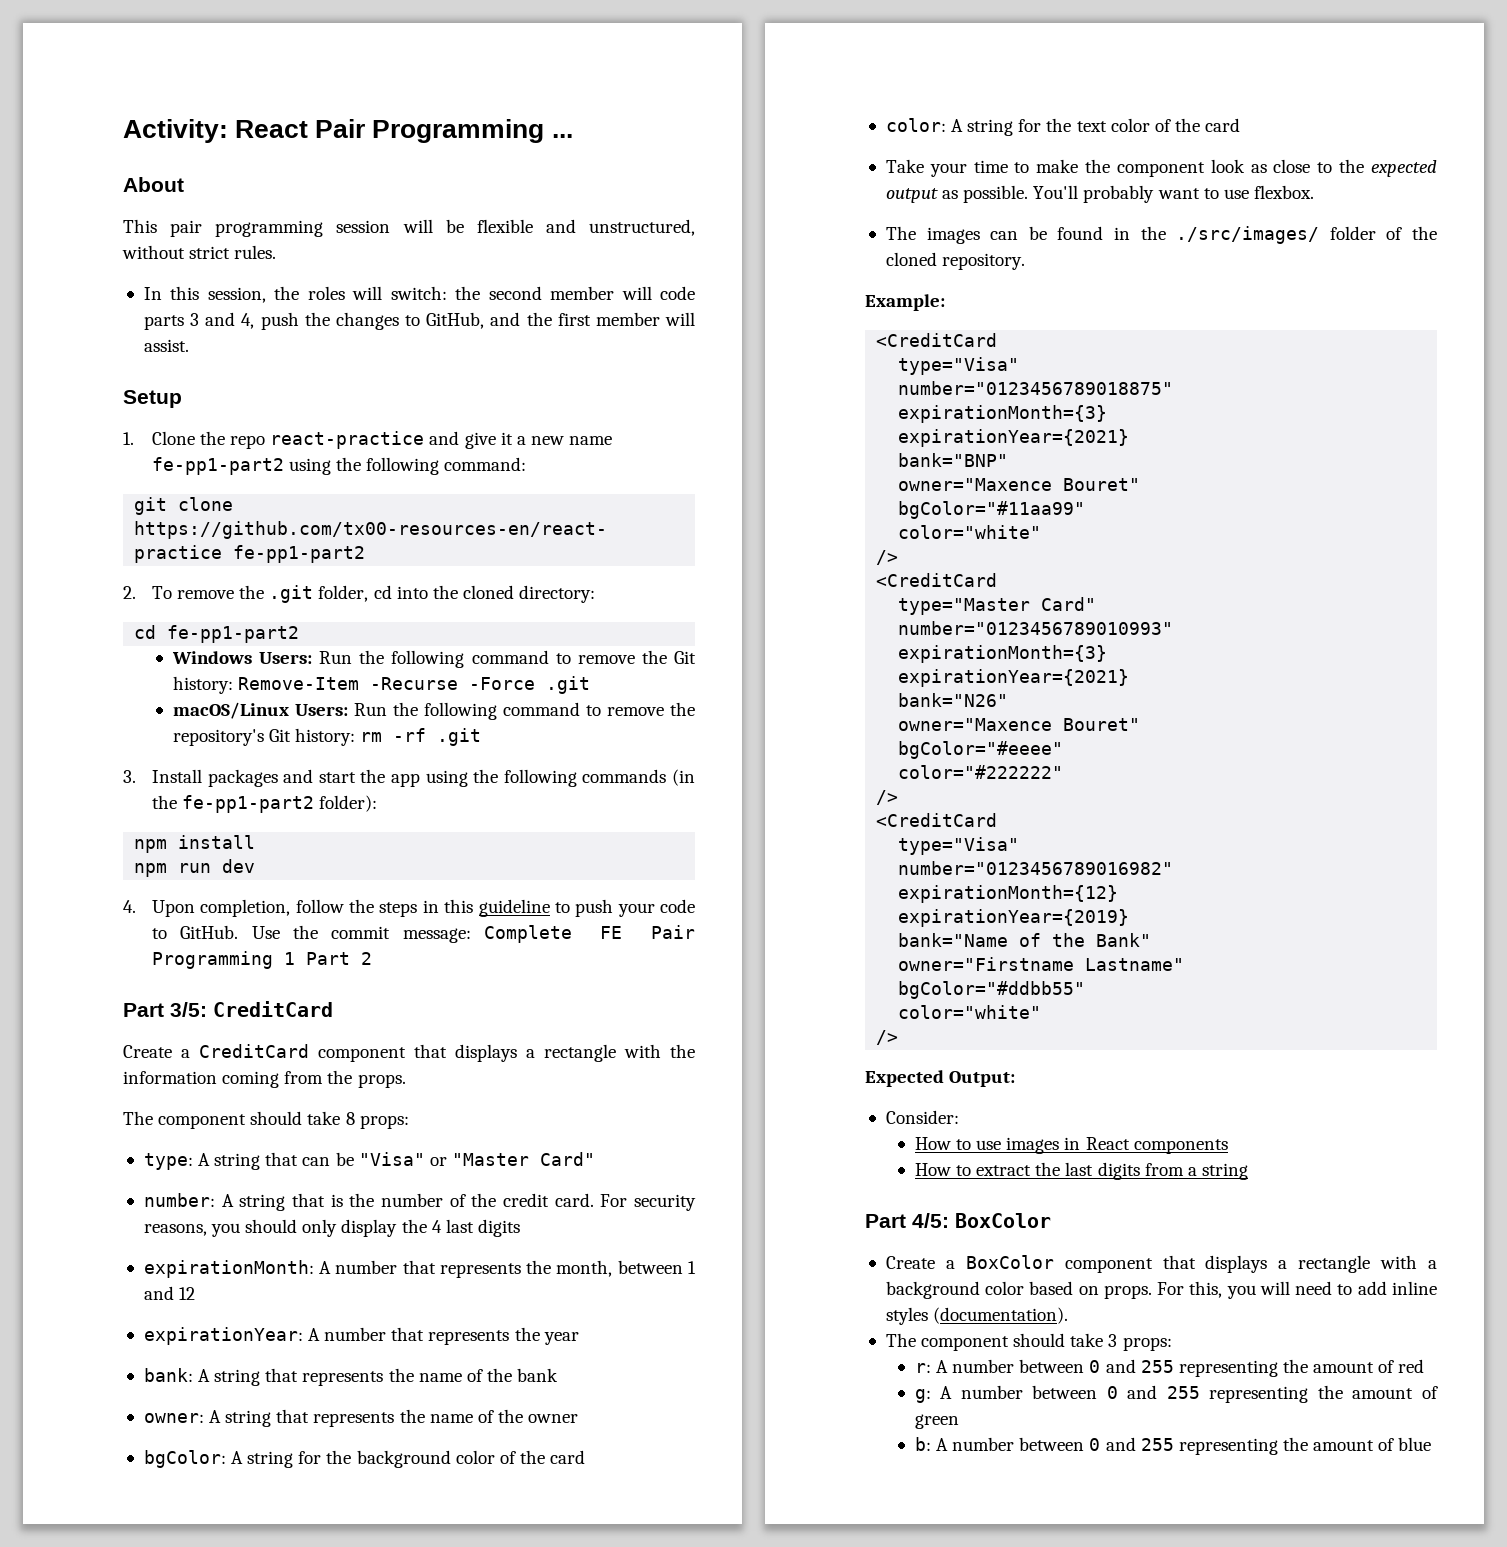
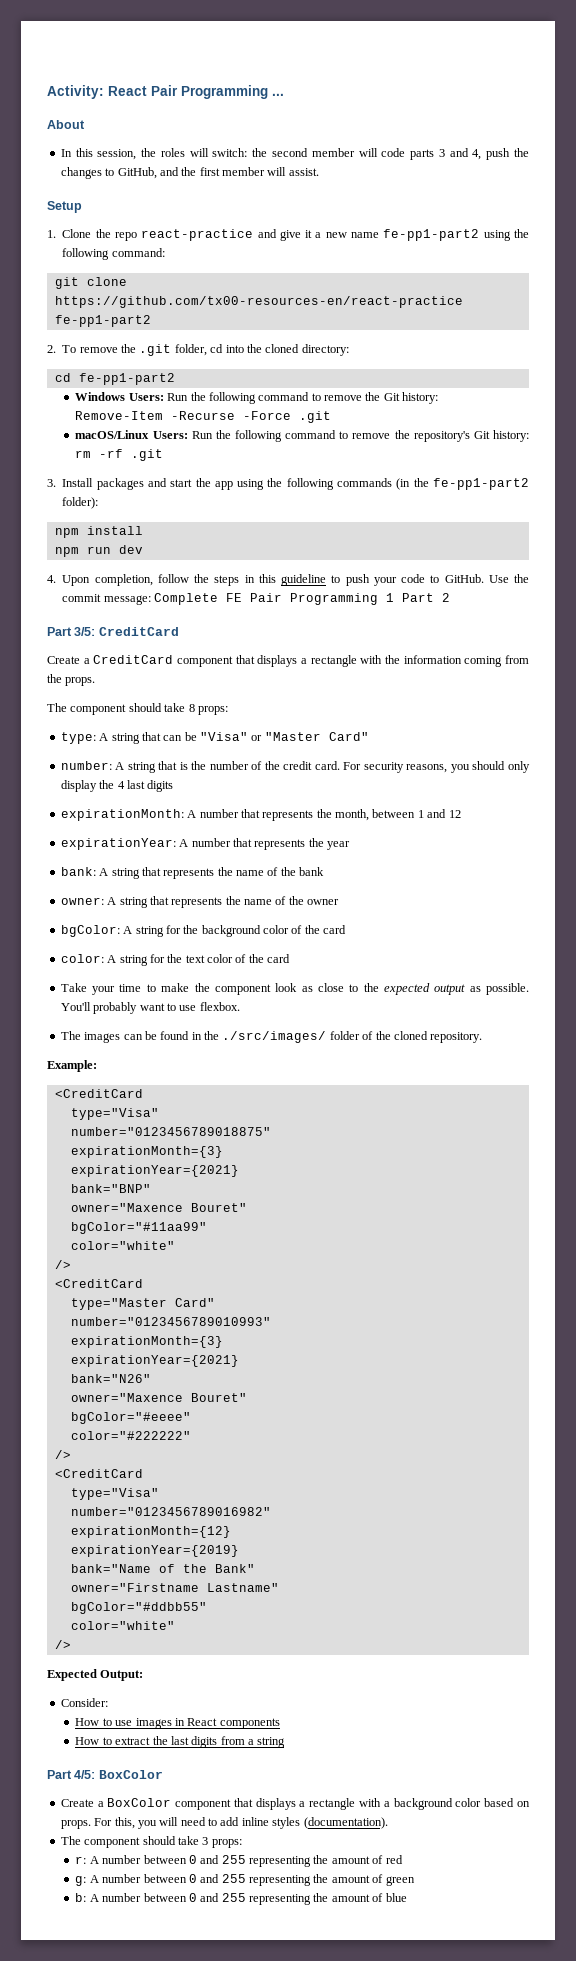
- This pair programming session will be flexible and unstructured, without strict rules.

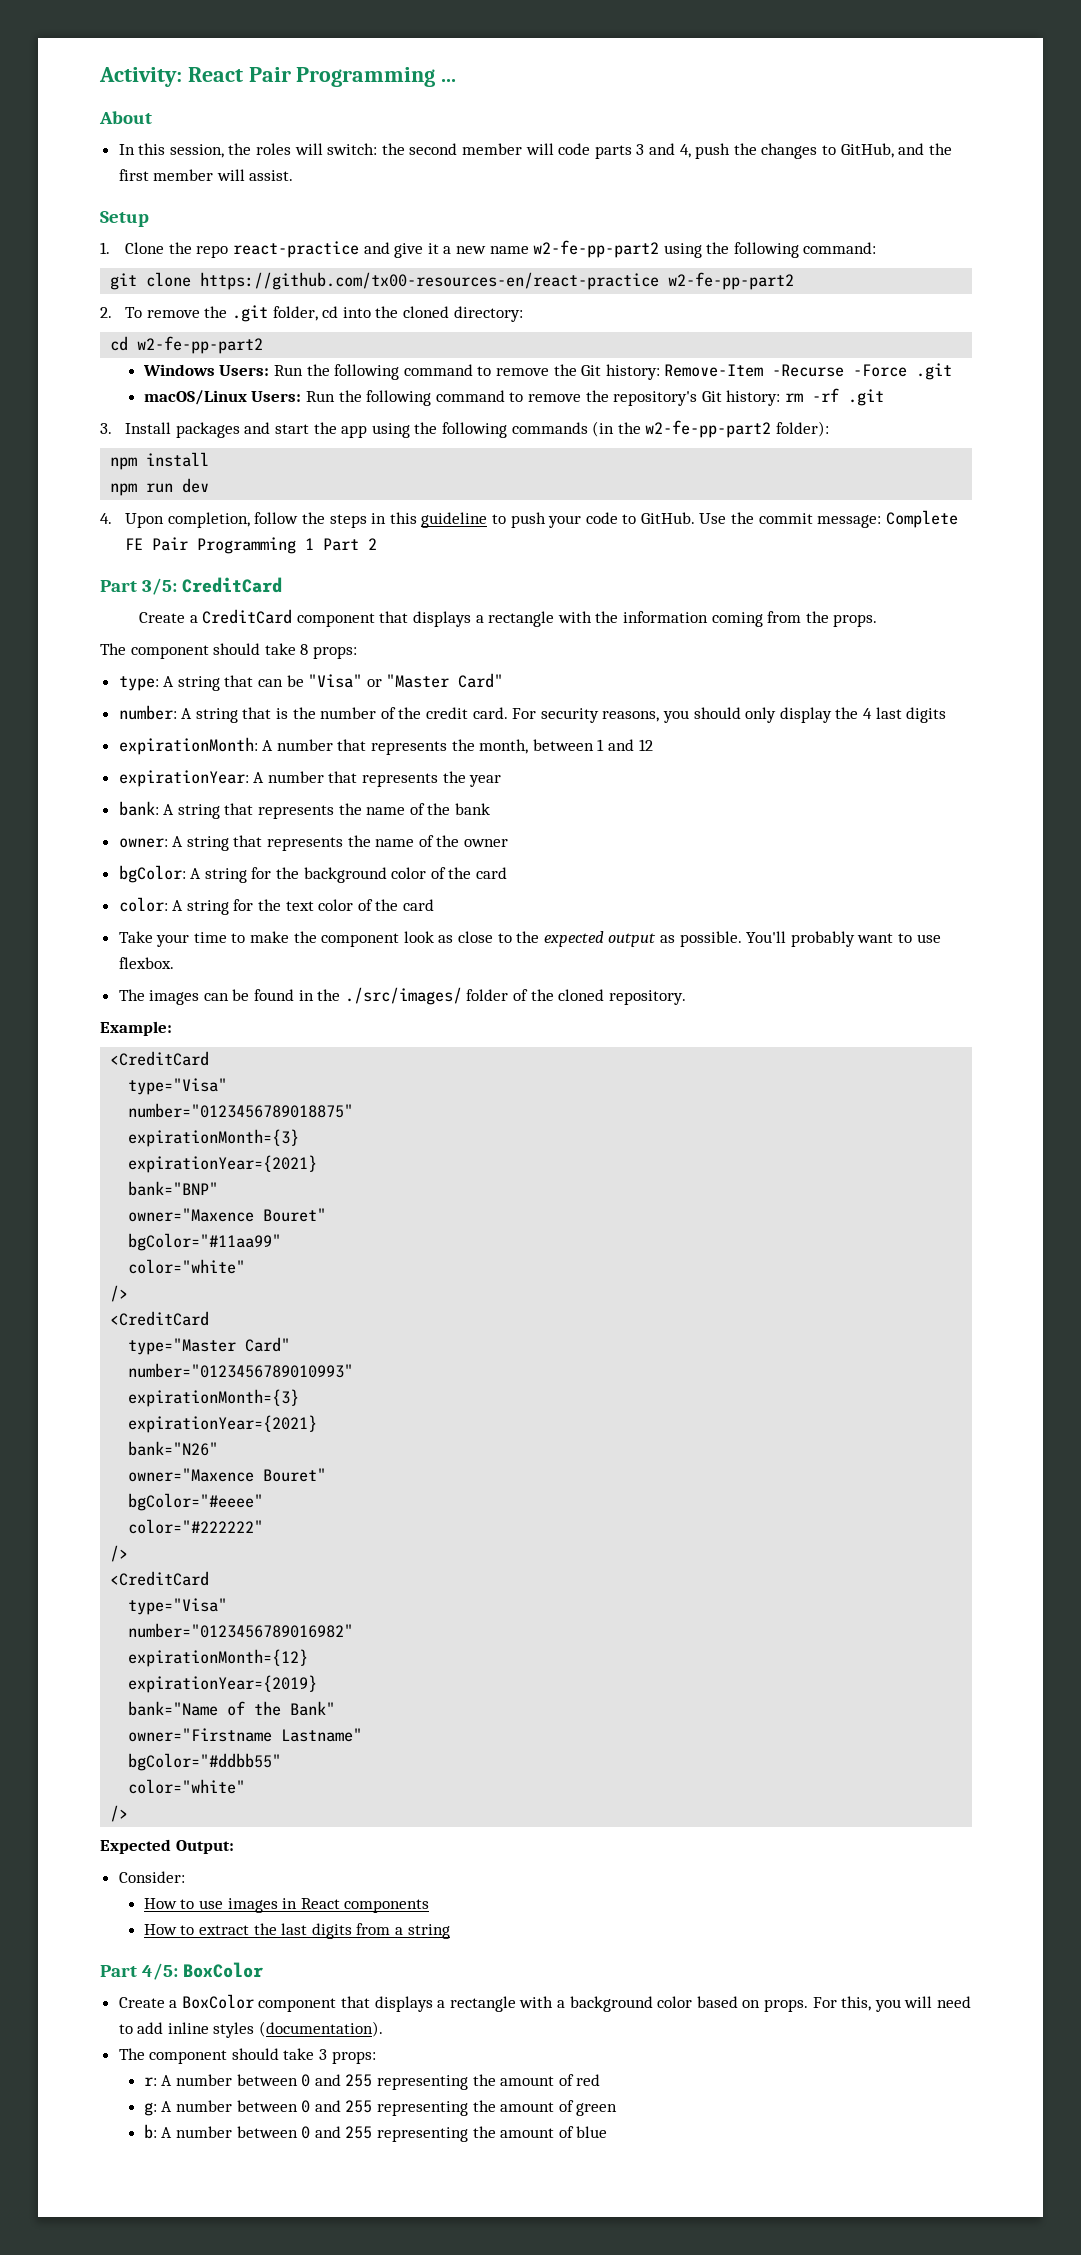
- 1. Clone the repo react-practice and give it a new name fe-pp1-part2 using the following command:
+ 1. Clone the repo react-practice and give it a new name w2-fe-pp-part2 using the following command:
- git clone https://github.com/tx00-resources-en/react-practice fe-pp1-part2
+ git clone https://github.com/tx00-resources-en/react-practice w2-fe-pp-part2
- cd fe-pp1-part2
+ cd w2-fe-pp-part2
- 3. Install packages and start the app using the following commands (in the fe-pp1-part2 folder):
+ 3. Install packages and start the app using the following commands (in the w2-fe-pp-part2 folder):

